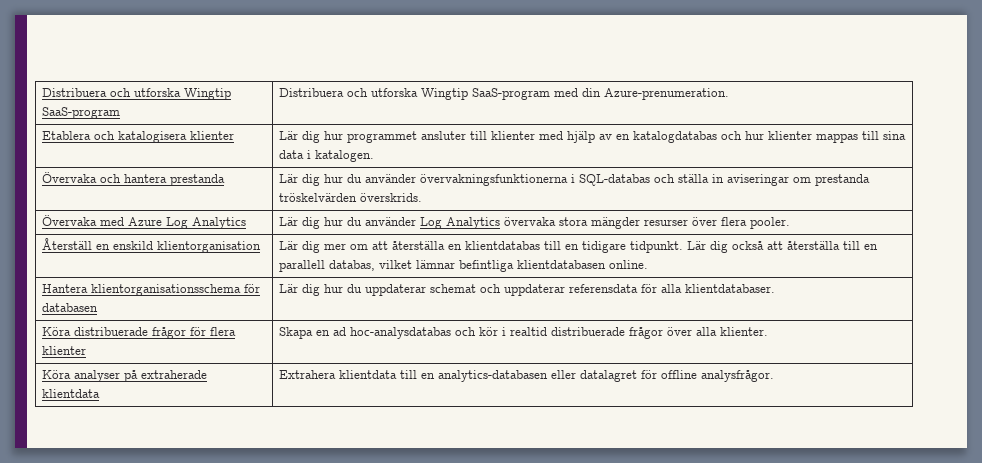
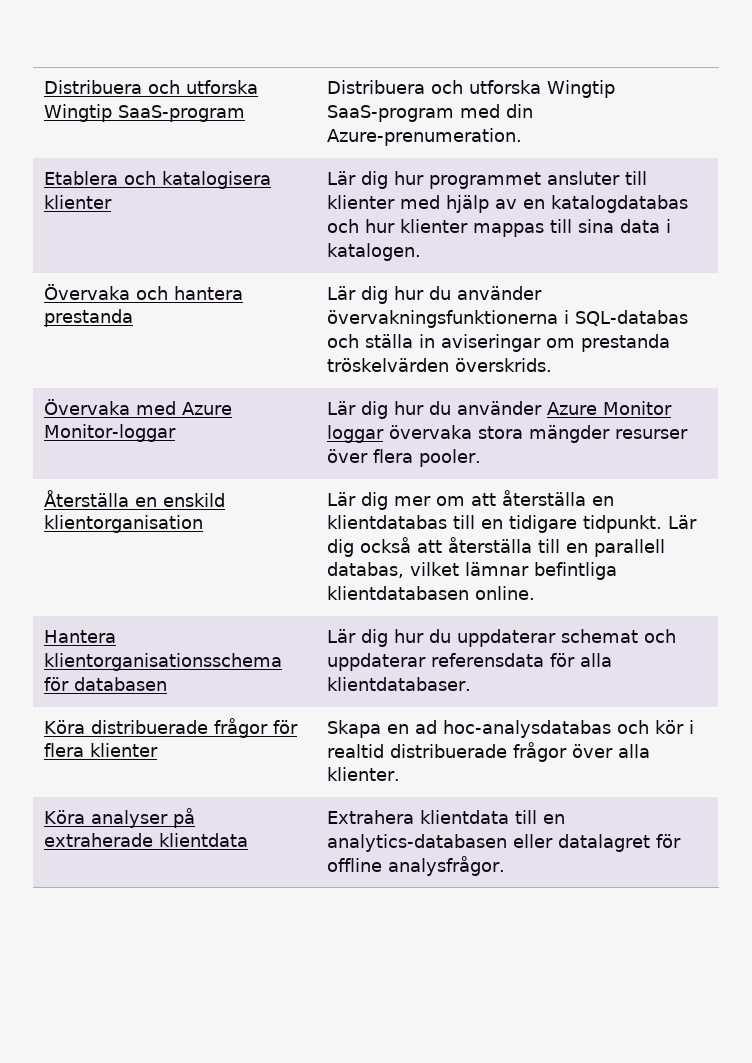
- Övervaka med Azure Log Analytics | Lär dig hur du använder Log Analytics övervaka stora mängder resurser över flera pooler.
+ Övervaka med Azure Monitor-loggar | Lär dig hur du använder Azure Monitor loggar övervaka stora mängder resurser över flera pooler.
- Återställ en enskild klientorganisation | Lär dig mer om att återställa en klientdatabas till en tidigare tidpunkt. Lär dig också att återställa till en parallell databas, vilket lämnar befintliga klientdatabasen online.
+ Återställa en enskild klientorganisation | Lär dig mer om att återställa en klientdatabas till en tidigare tidpunkt. Lär dig också att återställa till en parallell databas, vilket lämnar befintliga klientdatabasen online.

